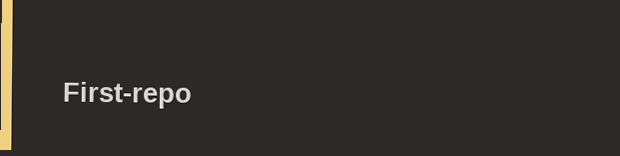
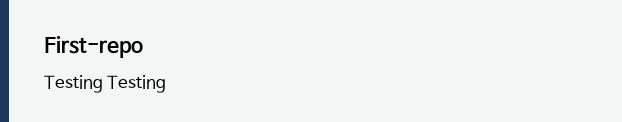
+ Testing Testing

